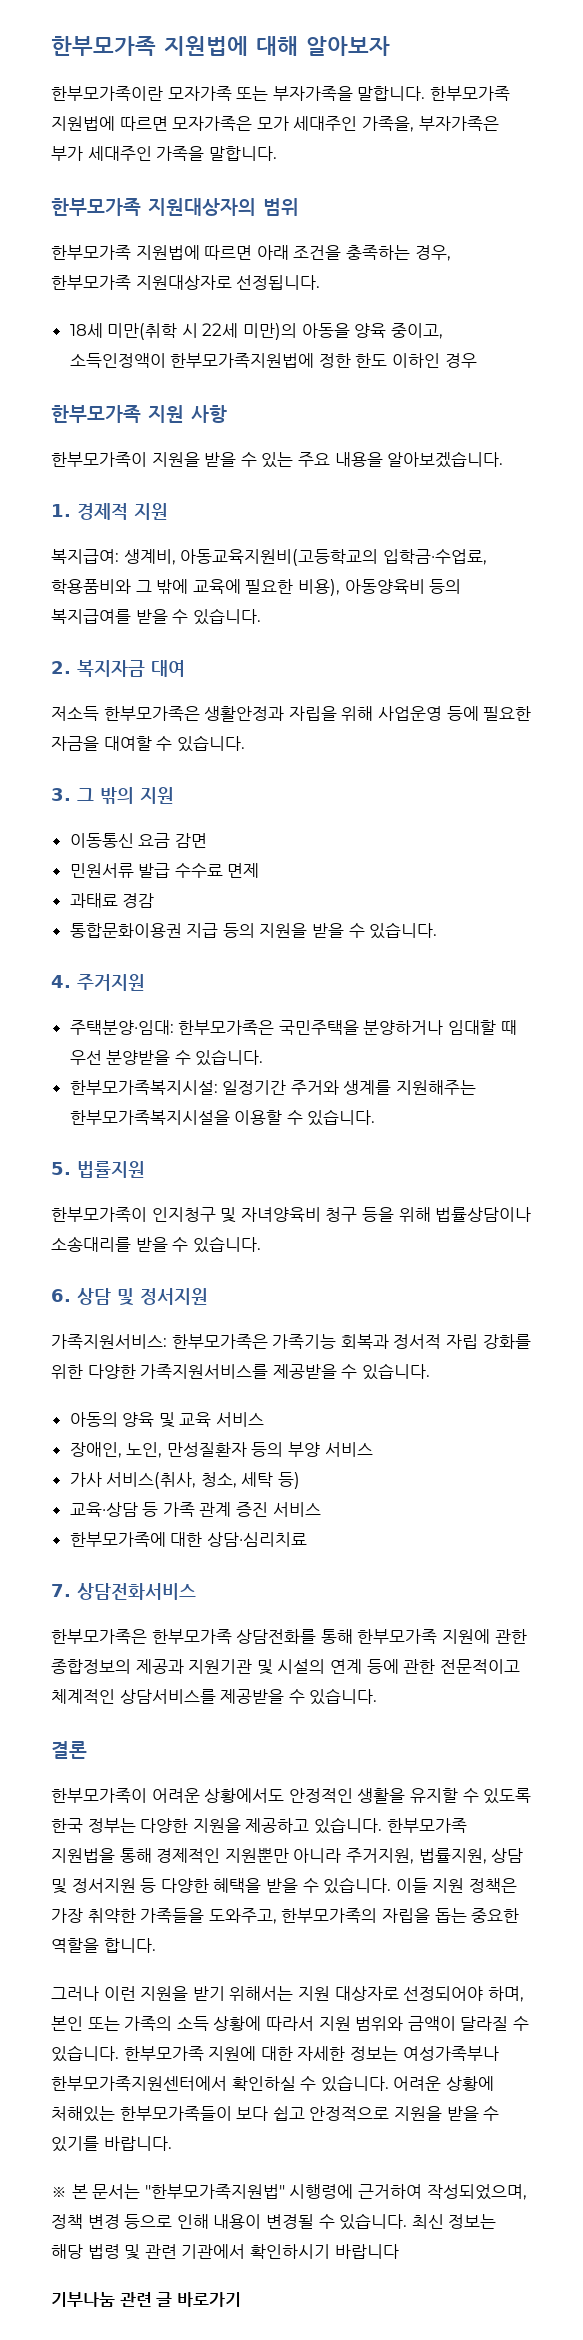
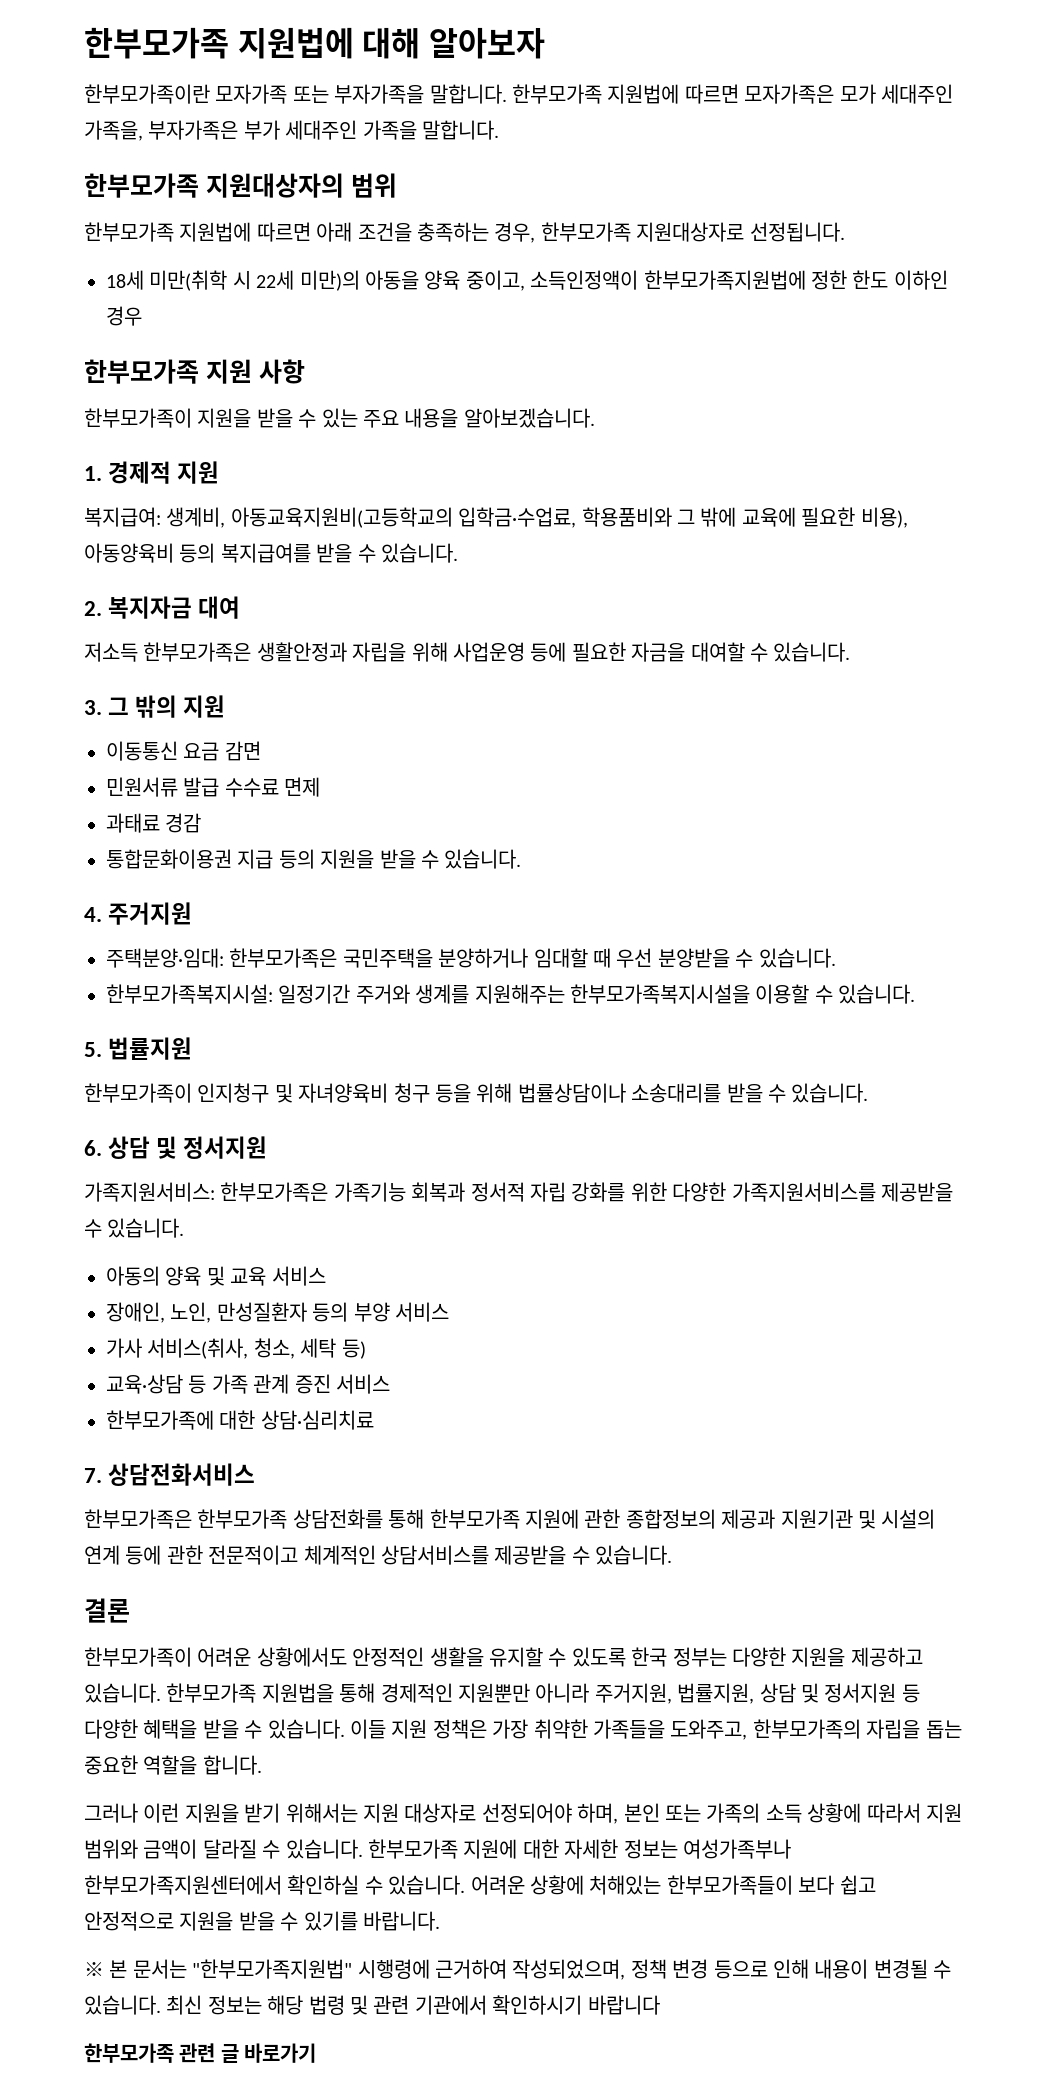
- 기부나눔 관련 글 바로가기
+ 한부모가족 관련 글 바로가기

